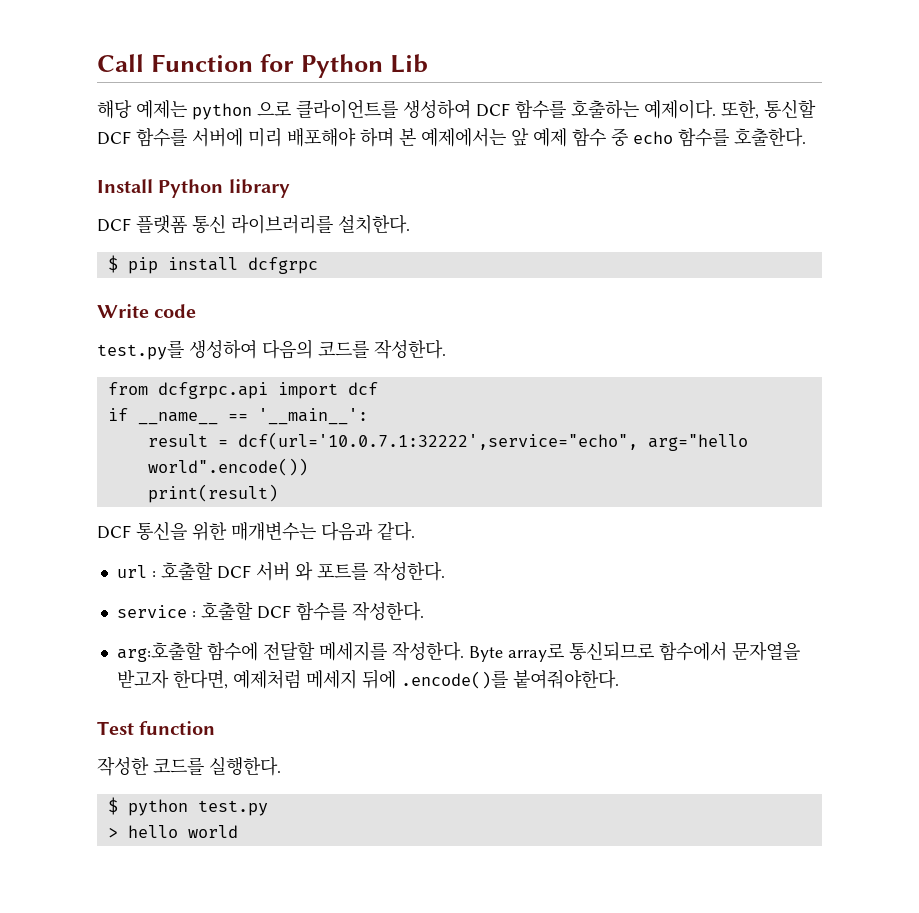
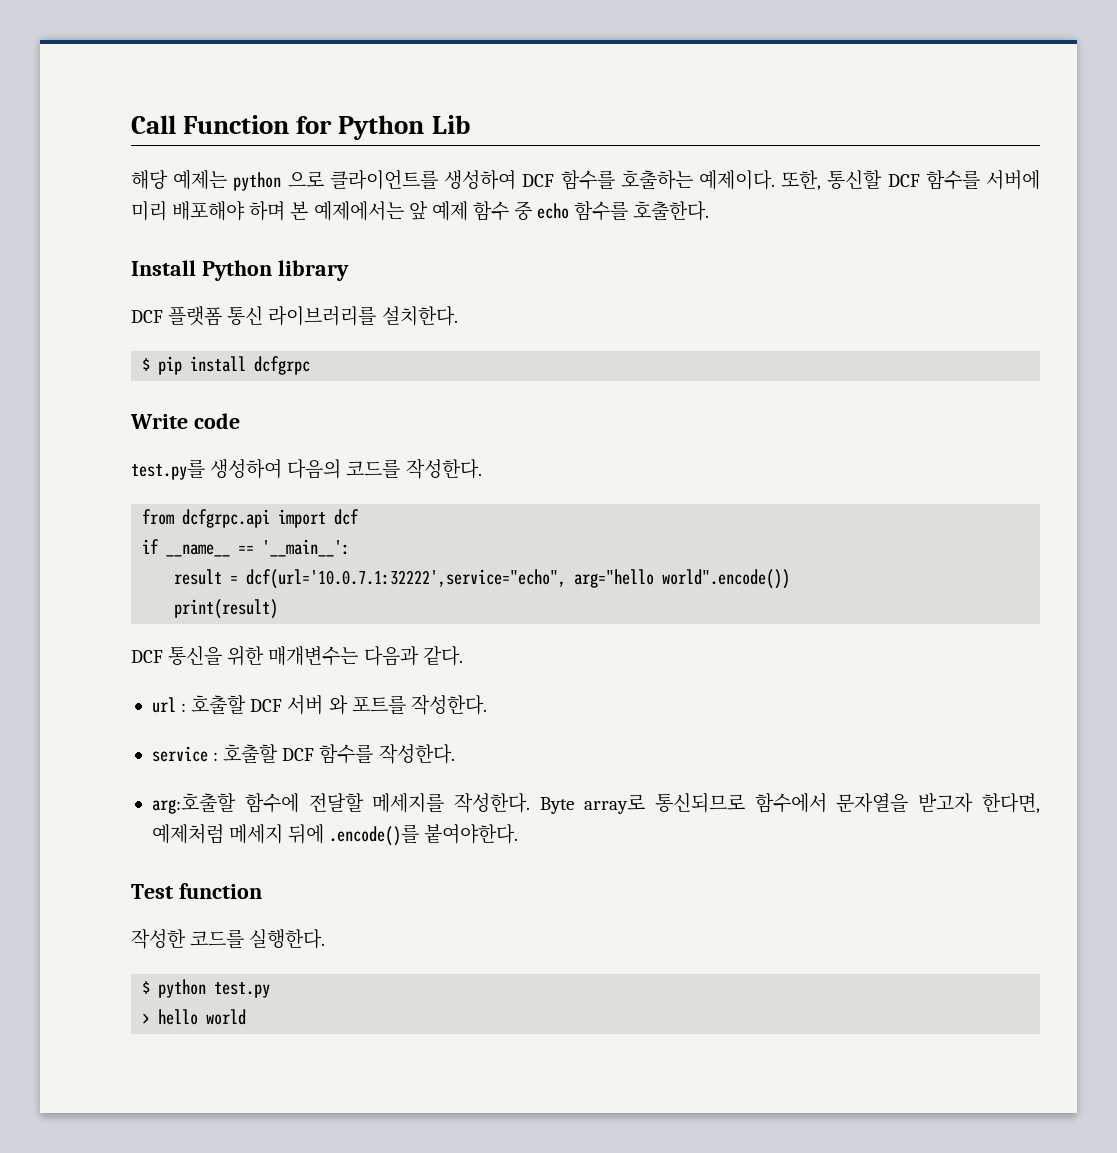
- Byte array로 통신되므로 함수에서 문자열을 받고자 한다면, 예제처럼 메세지 뒤에 .encode()를 붙여줘야한다.
+ Byte array로 통신되므로 함수에서 문자열을 받고자 한다면, 예제처럼 메세지 뒤에 .encode()를 붙여야한다.

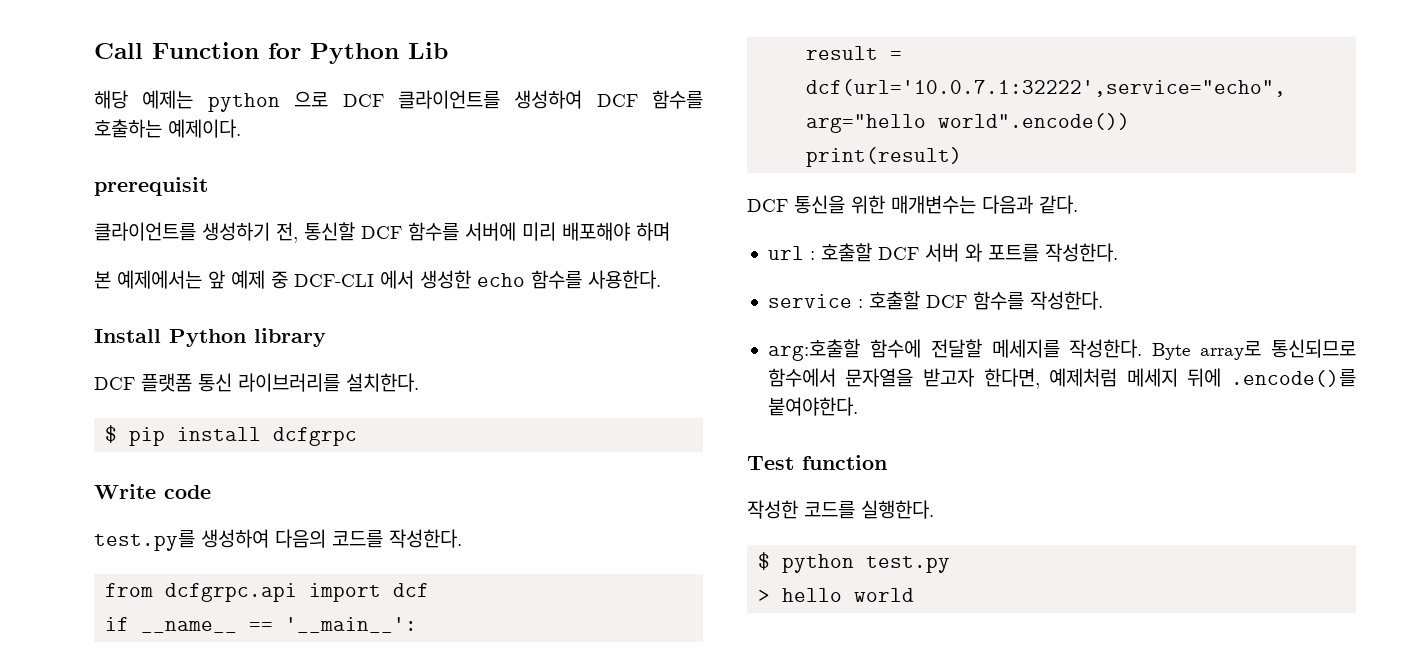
- 해당 예제는 python 으로 클라이언트를 생성하여 DCF 함수를 호출하는 예제이다. 또한, 통신할 DCF 함수를 서버에 미리 배포해야 하며 본 예제에서는 앞 예제 함수 중 echo 함수를 호출한다.
+ 해당 예제는 python 으로 DCF 클라이언트를 생성하여 DCF 함수를 호출하는 예제이다.
+ prerequisit
+ 클라이언트를 생성하기 전, 통신할 DCF 함수를 서버에 미리 배포해야 하며
+ 본 예제에서는 앞 예제 중 DCF-CLI 에서 생성한 echo 함수를 사용한다.

